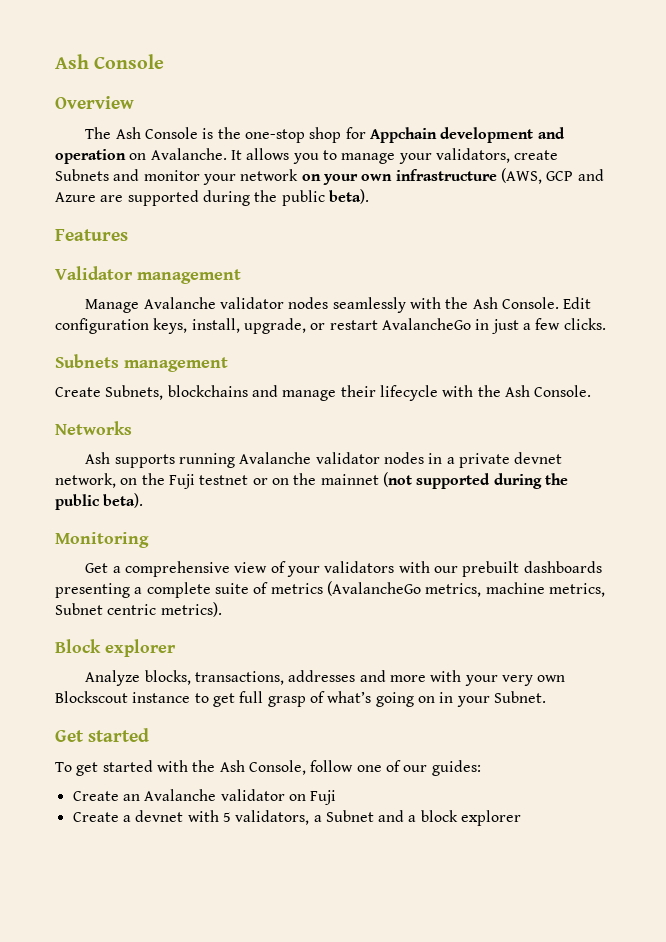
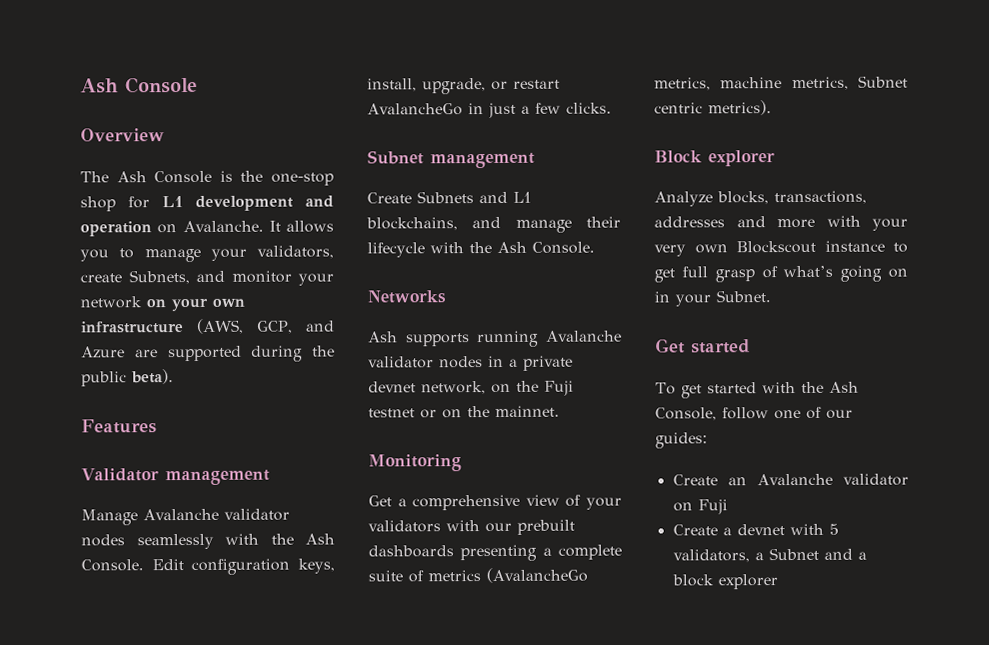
- The Ash Console is the one-stop shop for Appchain development and operation on Avalanche.
+ The Ash Console is the one-stop shop for L1 development and operation on Avalanche.
- It allows you to manage your validators, create Subnets and monitor your network on your own infrastructure (AWS, GCP and Azure are supported during the public beta).
+ It allows you to manage your validators, create Subnets, and monitor your network on your own infrastructure (AWS, GCP, and Azure are supported during the public beta).
- Subnets management
+ Subnet management
- Create Subnets, blockchains and manage their lifecycle with the Ash Console.
+ Create Subnets and L1 blockchains, and manage their lifecycle with the Ash Console.
- Ash supports running Avalanche validator nodes in a private devnet network, on the Fuji testnet or on the mainnet (not supported during the public beta).
+ Ash supports running Avalanche validator nodes in a private devnet network, on the Fuji testnet or on the mainnet.

